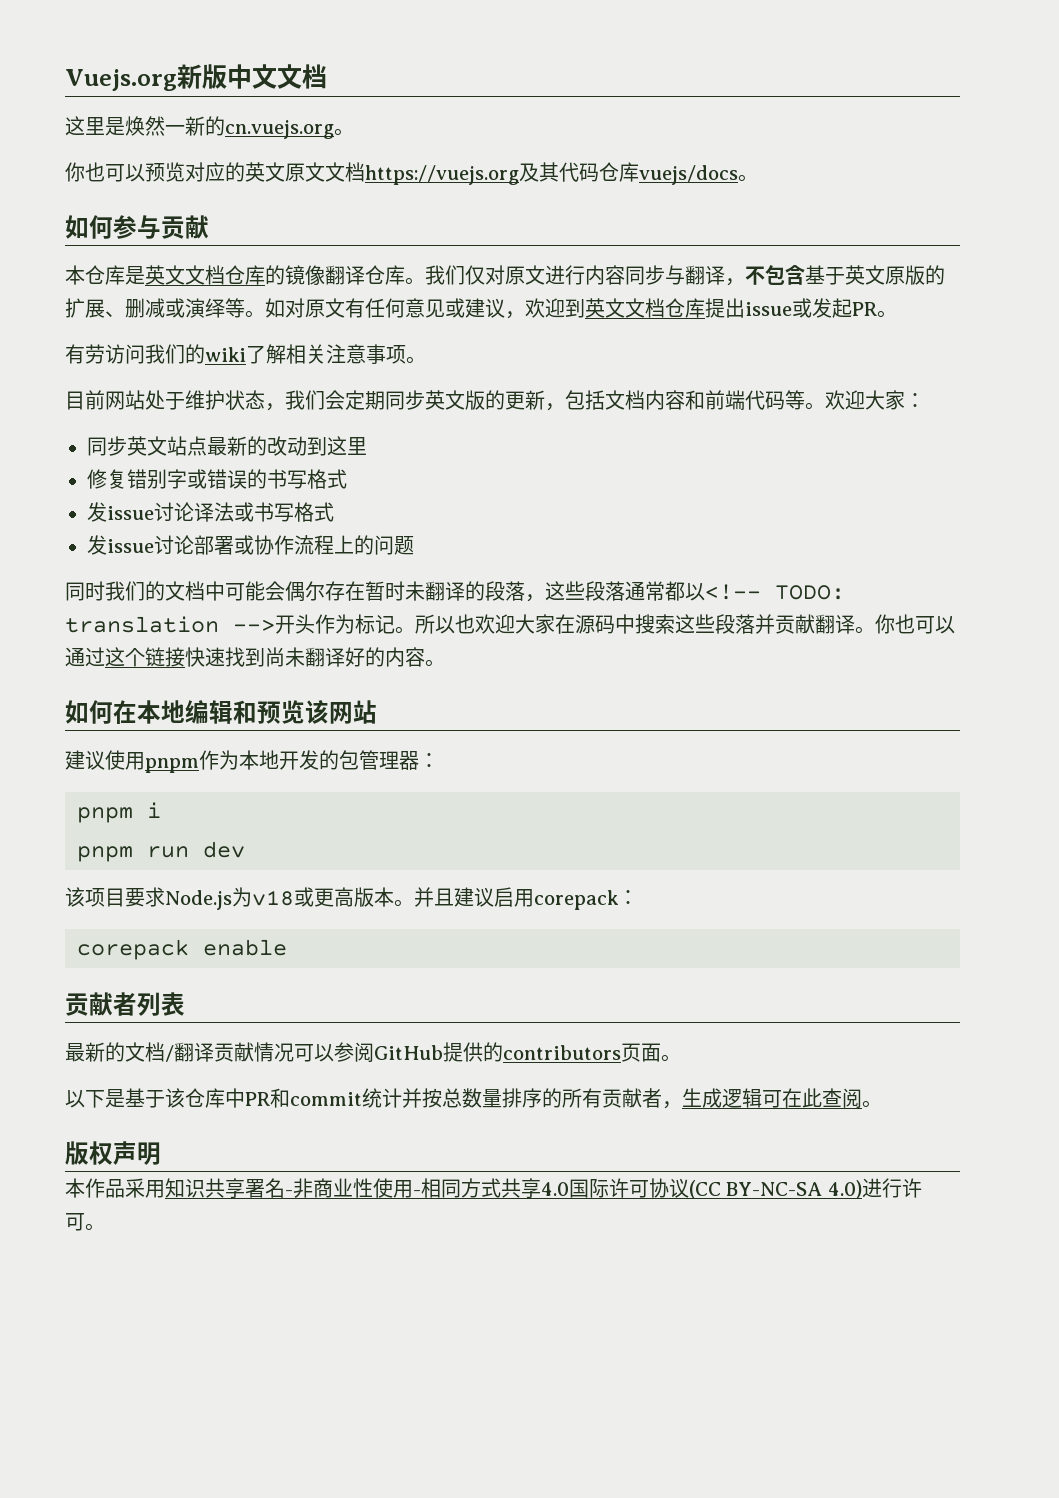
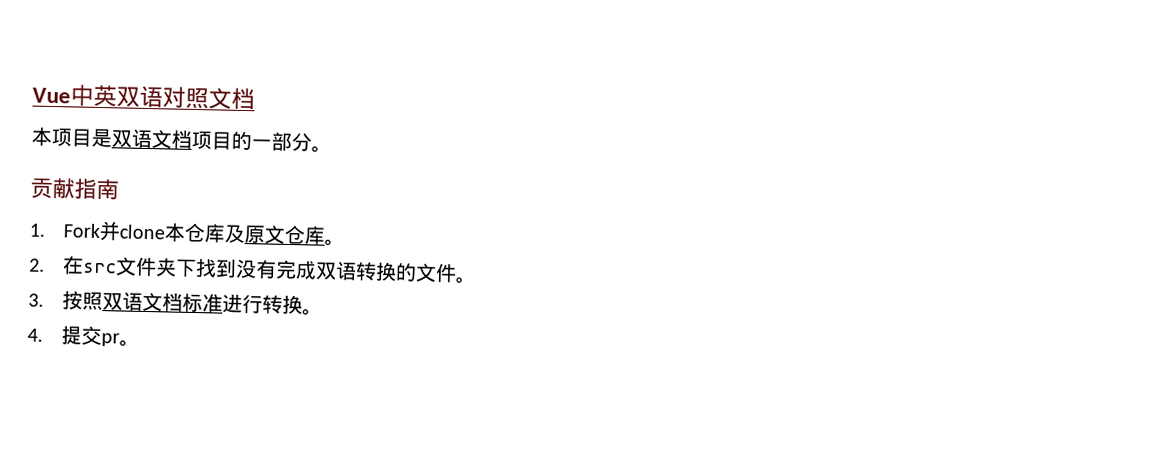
- Vuejs.org新版中文文档
- 这里是焕然一新的cn.vuejs.org。
- 你也可以预览对应的英文原文文档https://vuejs.org及其代码仓库vuejs/docs。
- 如何参与贡献
- 本仓库是英文文档仓库的镜像翻译仓库。我们仅对原文进行内容同步与翻译，不包含基于英文原版的扩展、删减或演绎等。如对原文有任何意见或建议，欢迎到英文文档仓库提出issue或发起PR。
- 有劳访问我们的wiki了解相关注意事项。
- 目前网站处于维护状态，我们会定期同步英文版的更新，包括文档内容和前端代码等。欢迎大家：
- 同步英文站点最新的改动到这里
- 修复错别字或错误的书写格式
- 发issue讨论译法或书写格式
- 发issue讨论部署或协作流程上的问题
- 同时我们的文档中可能会偶尔存在暂时未翻译的段落，这些段落通常都以<!-- TODO: translation -->开头作为标记。所以也欢迎大家在源码中搜索这些段落并贡献翻译。你也可以通过这个链接快速找到尚未翻译好的内容。
- 如何在本地编辑和预览该网站
- 建议使用pnpm作为本地开发的包管理器：
- pnpm i
- pnpm run dev
- 该项目要求Node.js为v18或更高版本。并且建议启用corepack：
- corepack enable
- 贡献者列表
- 最新的文档/翻译贡献情况可以参阅GitHub提供的contributors页面。
- 以下是基于该仓库中PR和commit统计并按总数量排序的所有贡献者，生成逻辑可在此查阅。
- 版权声明
- 本作品采用知识共享署名-非商业性使用-相同方式共享4.0国际许可协议(CC BY-NC-SA 4.0)进行许可。
+ Vue中英双语对照文档
+ 本项目是双语文档项目的一部分。
+ 贡献指南
+ 1. Fork并clone本仓库及原文仓库。
+ 2.在src文件夹下找到没有完成双语转换的文件。
+ 3.按照双语文档标准进行转换。
+ 4.提交pr。

